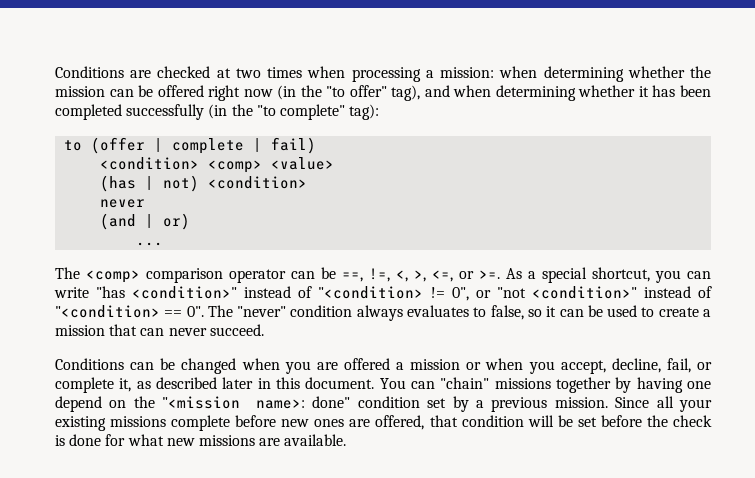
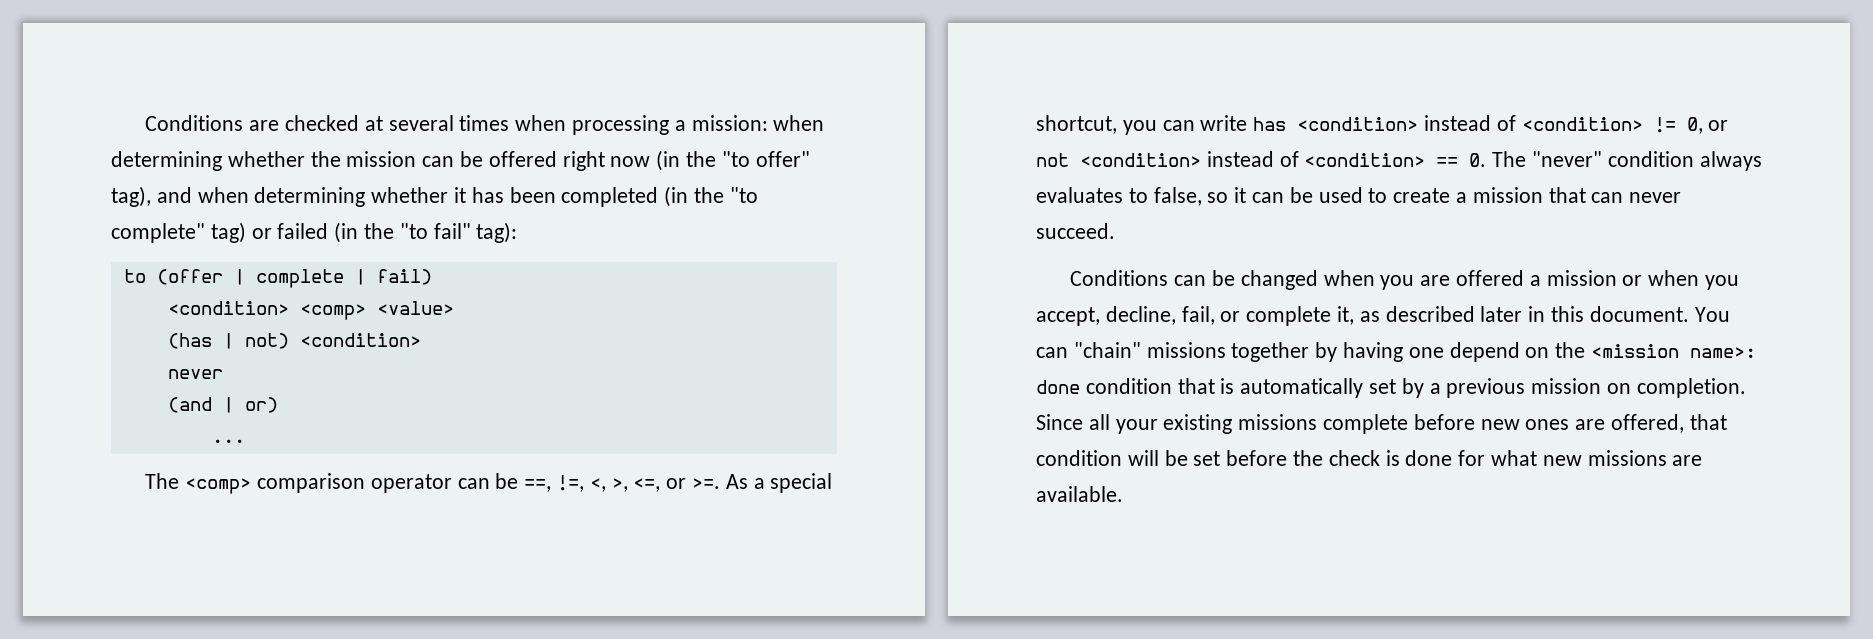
- Conditions are checked at two times when processing a mission: when determining whether the mission can be offered right now (in the "to offer" tag), and when determining whether it has been completed successfully (in the "to complete" tag):
+ Conditions are checked at several times when processing a mission: when determining whether the mission can be offered right now (in the "to offer" tag), and when determining whether it has been completed (in the "to complete" tag) or failed (in the "to fail" tag):
- As a special shortcut, you can write "has <condition>" instead of "<condition> != 0", or "not <condition>" instead of "<condition> == 0". The "never" condition always evaluates to false, so it can be used to create a mission that can never succeed.
+ As a special shortcut, you can write has <condition> instead of <condition> != 0, or not <condition> instead of <condition> == 0. The "never" condition always evaluates to false, so it can be used to create a mission that can never succeed.
- You can "chain" missions together by having one depend on the "<mission name>: done" condition set by a previous mission.
+ You can "chain" missions together by having one depend on the <mission name>: done condition that is automatically set by a previous mission on completion.

